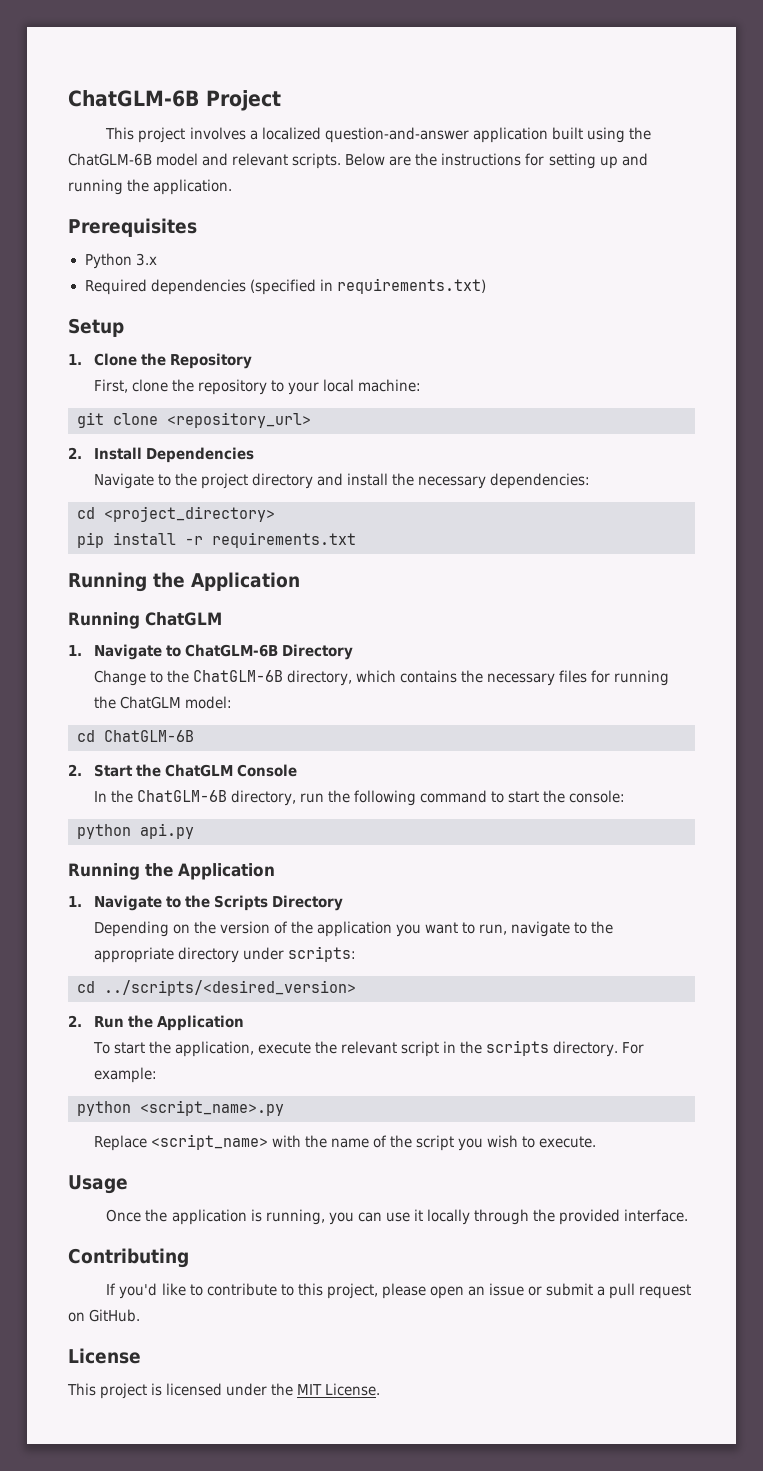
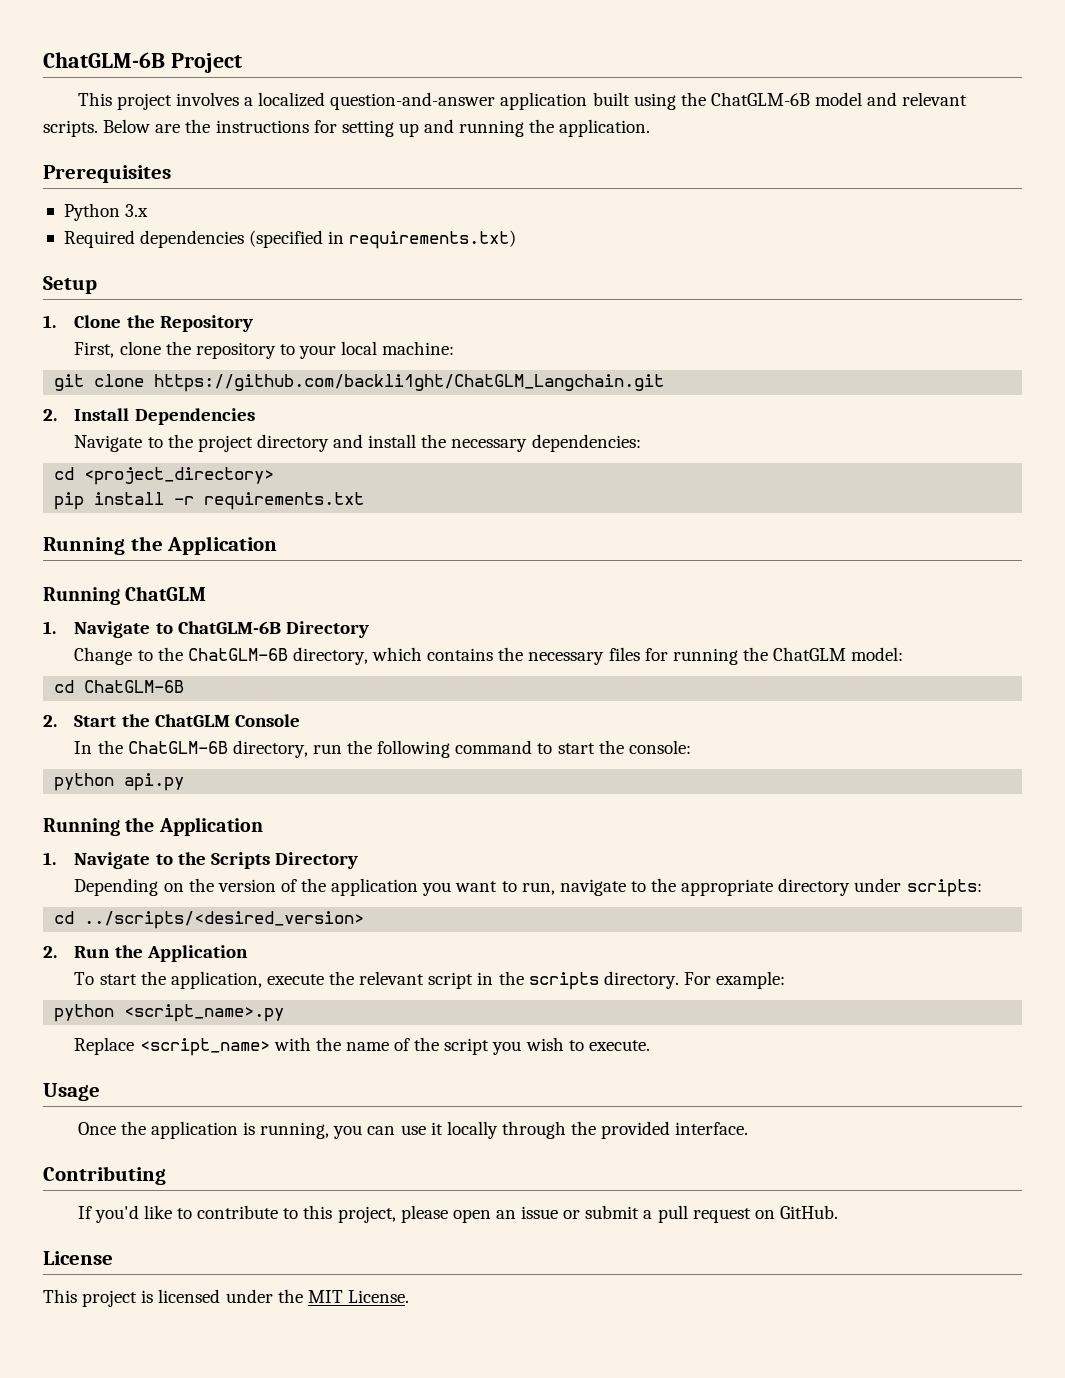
- git clone <repository_url>
+ git clone https://github.com/backli1ght/ChatGLM_Langchain.git

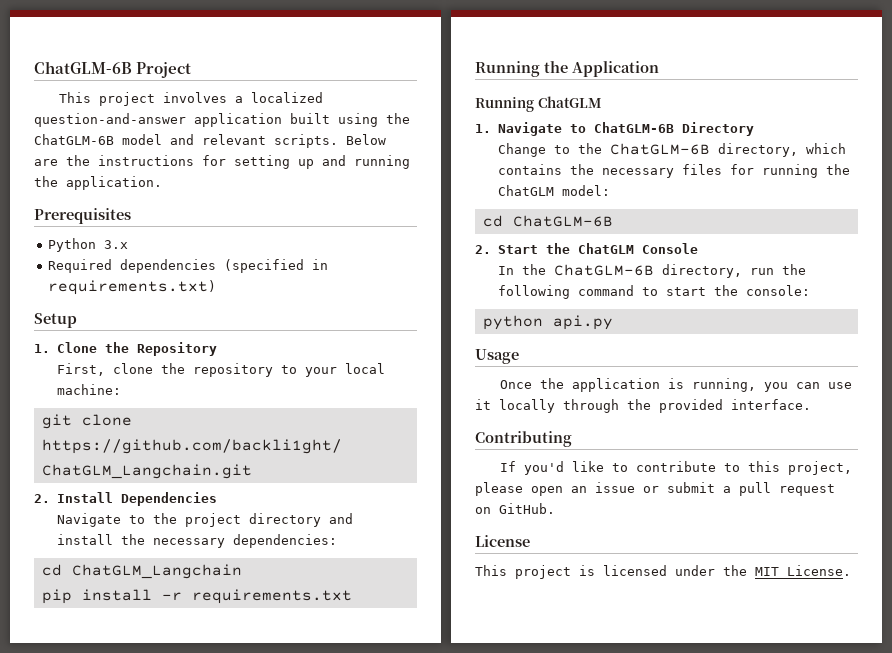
- cd <project_directory>
+ cd ChatGLM_Langchain
  python api.py
- Running the Application
- 1. Navigate to the Scripts Directory
- Depending on the version of the application you want to run, navigate to the appropriate directory under scripts:
- cd ../scripts/<desired_version>
- 2. Run the Application
- To start the application, execute the relevant script in the scripts directory. For example:
- python <script_name>.py
- Replace <script_name> with the name of the script you wish to execute.

